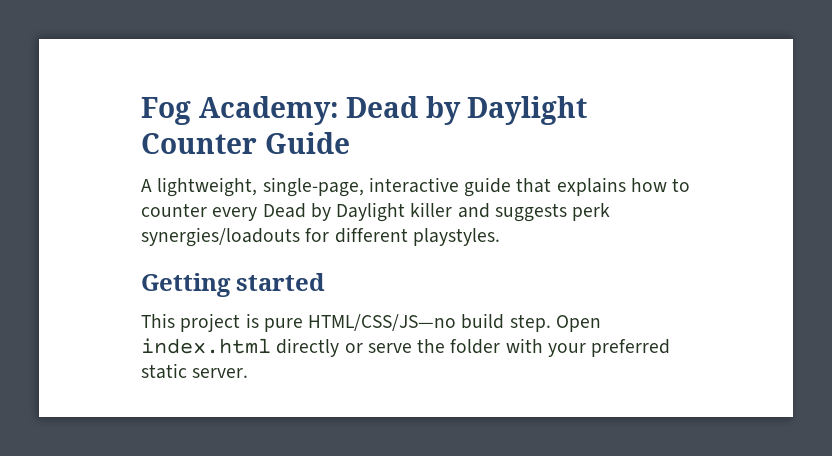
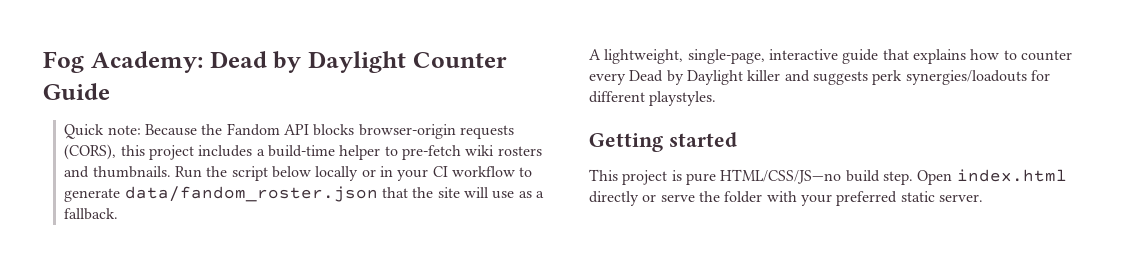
+ Quick note: Because the Fandom API blocks browser-origin requests (CORS), this project includes a build-time helper to pre-fetch wiki rosters and thumbnails. Run the script below locally or in your CI workflow to generate data/fandom_roster.json that the site will use as a fallback.

